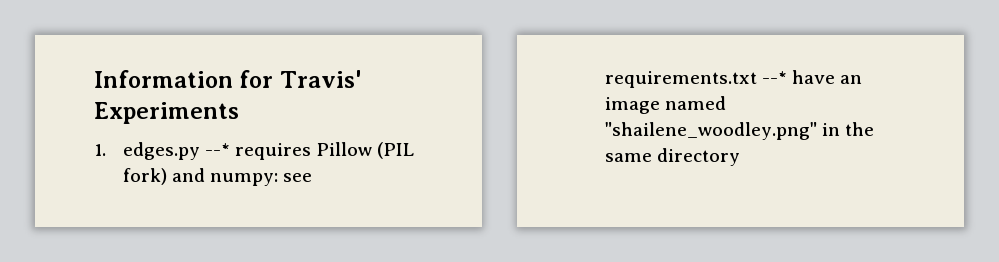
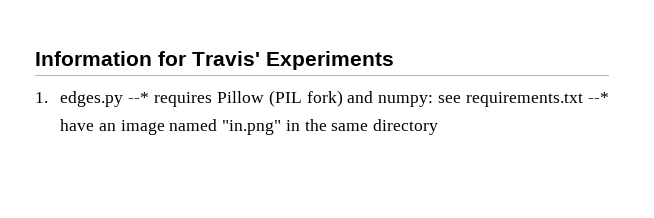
- 1. edges.py --* requires Pillow (PIL fork) and numpy: see requirements.txt --* have an image named "shailene_woodley.png" in the same directory
+ 1. edges.py --* requires Pillow (PIL fork) and numpy: see requirements.txt --* have an image named "in.png" in the same directory

